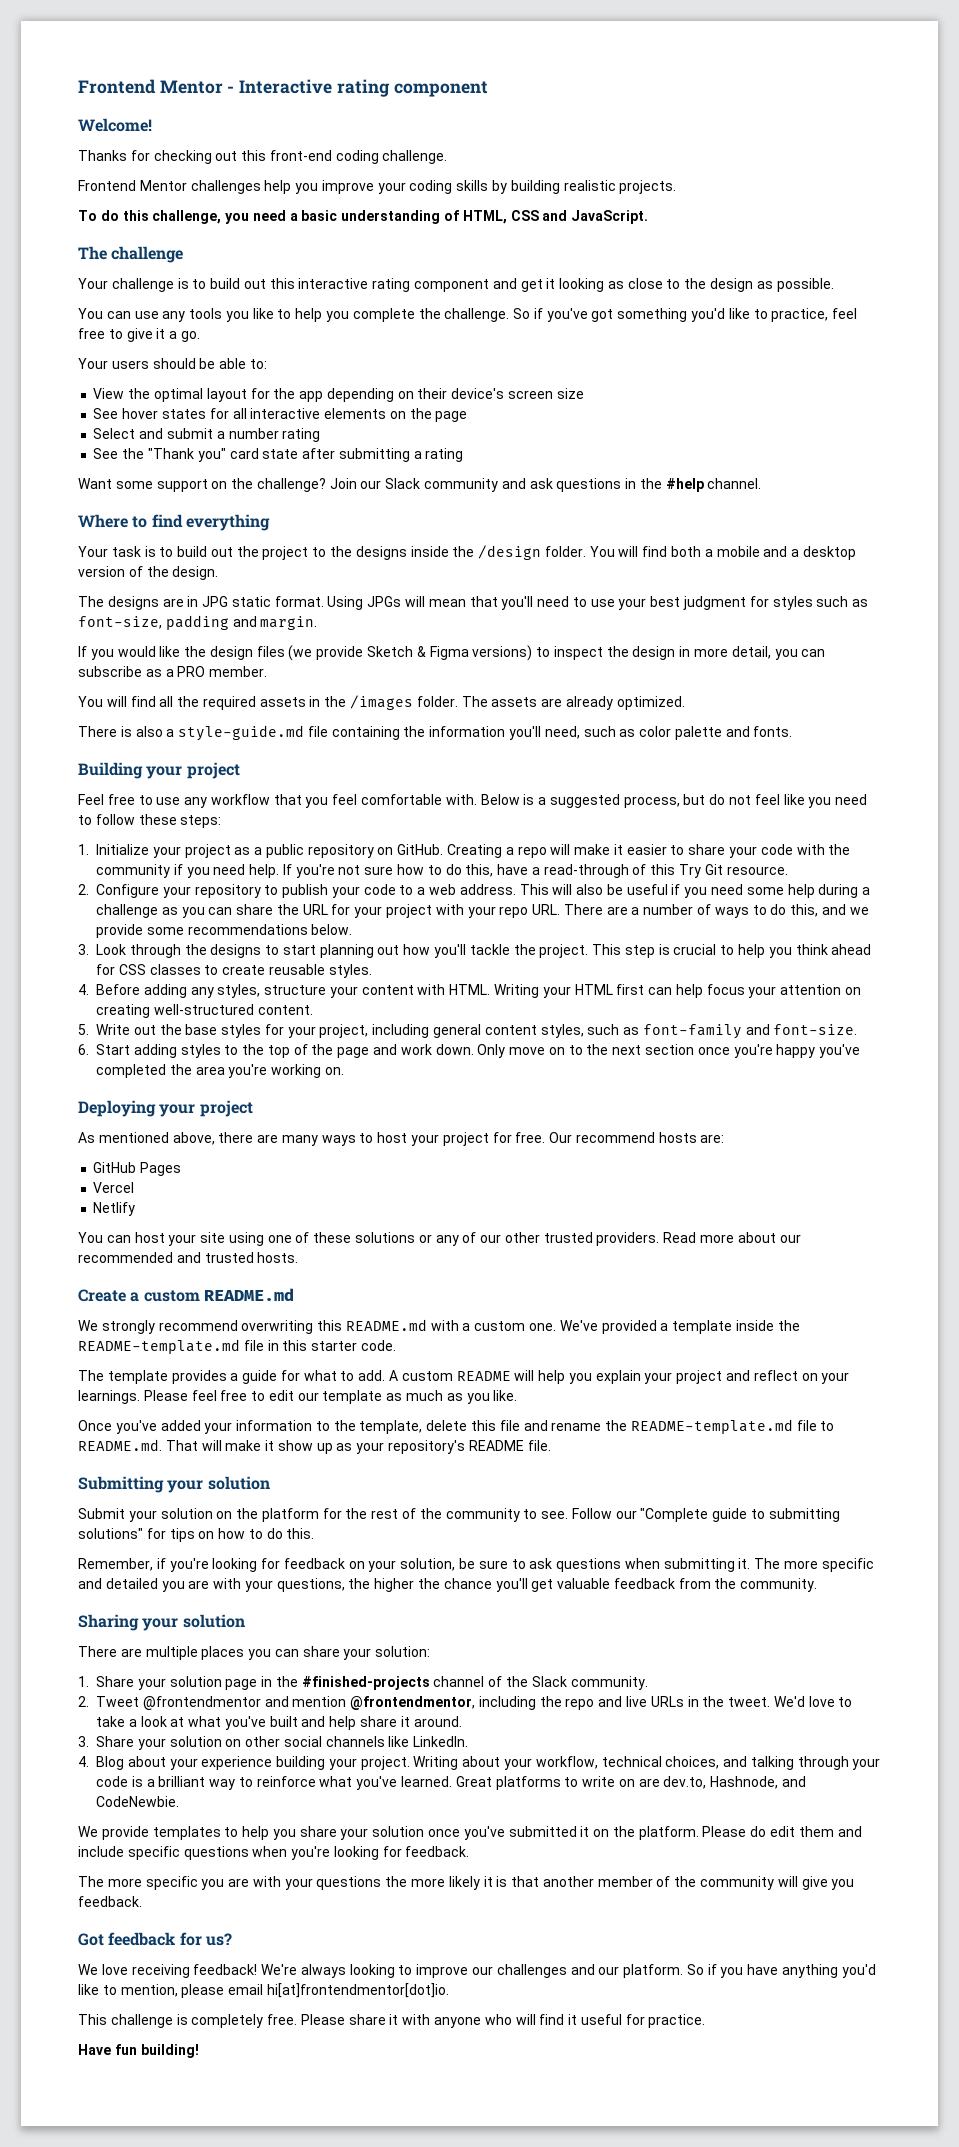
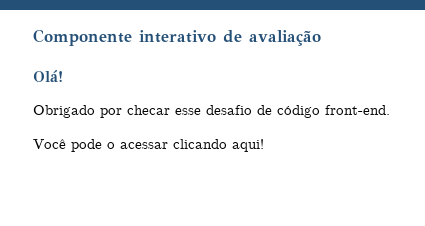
- Frontend Mentor - Interactive rating component
- Welcome!
- Thanks for checking out this front-end coding challenge.
- Frontend Mentor challenges help you improve your coding skills by building realistic projects.
- To do this challenge, you need a basic understanding of HTML, CSS and JavaScript.
- The challenge
- Your challenge is to build out this interactive rating component and get it looking as close to the design as possible.
- You can use any tools you like to help you complete the challenge. So if you've got something you'd like to practice, feel free to give it a go.
- Your users should be able to:
- View the optimal layout for the app depending on their device's screen size
- See hover states for all interactive elements on the page
- Select and submit a number rating
- See the "Thank you" card state after submitting a rating
- Want some support on the challenge? Join our Slack community and ask questions in the #help channel.
- Where to find everything
- Your task is to build out the project to the designs inside the /design folder. You will find both a mobile and a desktop version of the design.
- The designs are in JPG static format. Using JPGs will mean that you'll need to use your best judgment for styles such as font-size, padding and margin.
- If you would like the design files (we provide Sketch & Figma versions) to inspect the design in more detail, you can subscribe as a PRO member.
- You will find all the required assets in the /images folder. The assets are already optimized.
- There is also a style-guide.md file containing the information you'll need, such as color palette and fonts.
- Building your project
- Feel free to use any workflow that you feel comfortable with. Below is a suggested process, but do not feel like you need to follow these steps:
- 1. Initialize your project as a public repository on GitHub. Creating a repo will make it easier to share your code with the community if you need help. If you're not sure how to do this, have a read-through of this Try Git resource.
- 2. Configure your repository to publish your code to a web address. This will also be useful if you need some help during a challenge as you can share the URL for your project with your repo URL. There are a number of ways to do this, and we provide some recommendations below.
- 3. Look through the designs to start planning out how you'll tackle the project. This step is crucial to help you think ahead for CSS classes to create reusable styles.
- 4. Before adding any styles, structure your content with HTML. Writing your HTML first can help focus your attention on creating well-structured content.
- 5. Write out the base styles for your project, including general content styles, such as font-family and font-size.
- 6. Start adding styles to the top of the page and work down. Only move on to the next section once you're happy you've completed the area you're working on.
- Deploying your project
- As mentioned above, there are many ways to host your project for free. Our recommend hosts are:
- GitHub Pages
- Vercel
- Netlify
- You can host your site using one of these solutions or any of our other trusted providers. Read more about our recommended and trusted hosts.
- Create a custom README.md
- We strongly recommend overwriting this README.md with a custom one. We've provided a template inside the README-template.md file in this starter code.
- The template provides a guide for what to add. A custom README will help you explain your project and reflect on your learnings. Please feel free to edit our template as much as you like.
- Once you've added your information to the template, delete this file and rename the README-template.md file to README.md. That will make it show up as your repository's README file.
- Submitting your solution
- Submit your solution on the platform for the rest of the community to see. Follow our "Complete guide to submitting solutions" for tips on how to do this.
- Remember, if you're looking for feedback on your solution, be sure to ask questions when submitting it. The more specific and detailed you are with your questions, the higher the chance you'll get valuable feedback from the community.
- Sharing your solution
- There are multiple places you can share your solution:
- 1. Share your solution page in the #finished-projects channel of the Slack community.
- 2. Tweet @frontendmentor and mention @frontendmentor, including the repo and live URLs in the tweet. We'd love to take a look at what you've built and help share it around.
- 3. Share your solution on other social channels like LinkedIn.
- 4. Blog about your experience building your project. Writing about your workflow, technical choices, and talking through your code is a brilliant way to reinforce what you've learned. Great platforms to write on are dev.to, Hashnode, and CodeNewbie.
- We provide templates to help you share your solution once you've submitted it on the platform. Please do edit them and include specific questions when you're looking for feedback.
- The more specific you are with your questions the more likely it is that another member of the community will give you feedback.
- Got feedback for us?
- We love receiving feedback! We're always looking to improve our challenges and our platform. So if you have anything you'd like to mention, please email hi[at]frontendmentor[dot]io.
- This challenge is completely free. Please share it with anyone who will find it useful for practice.
- Have fun building!
+ Componente interativo de avaliação
+ Olá!
+ Obrigado por checar esse desafio de código front-end.
+ Você pode o acessar clicando aqui!

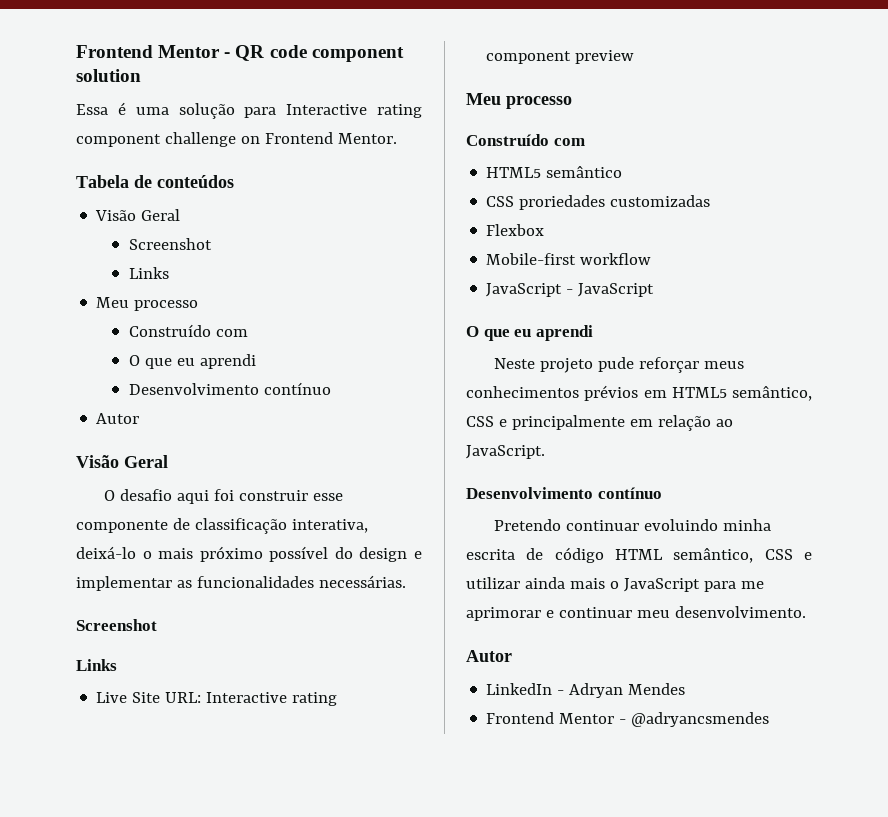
- Componente interativo de avaliação
- Olá!
- Obrigado por checar esse desafio de código front-end.
- Você pode o acessar clicando aqui!
+ Frontend Mentor - QR code component solution
+ Essa é uma solução para Interactive rating component challenge on Frontend Mentor.
+ Tabela de conteúdos
+ Visão Geral
+ Screenshot
+ Links
+ Meu processo
+ Construído com
+ O que eu aprendi
+ Desenvolvimento contínuo
+ Autor
+ Visão Geral
+ O desafio aqui foi construir esse componente de classificação interativa, deixá-lo o mais próximo possível do design e implementar as funcionalidades necessárias.
+ Screenshot
+ Links
+ Live Site URL: Interactive rating component preview
+ Meu processo
+ Construído com
+ HTML5 semântico
+ CSS proriedades customizadas
+ Flexbox
+ Mobile-first workflow
+ JavaScript - JavaScript
+ O que eu aprendi
+ Neste projeto pude reforçar meus conhecimentos prévios em HTML5 semântico, CSS e principalmente em relação ao JavaScript.
+ Desenvolvimento contínuo
+ Pretendo continuar evoluindo minha escrita de código HTML semântico, CSS e utilizar ainda mais o JavaScript para me aprimorar e continuar meu desenvolvimento.
+ Autor
+ LinkedIn - Adryan Mendes
+ Frontend Mentor - @adryancsmendes

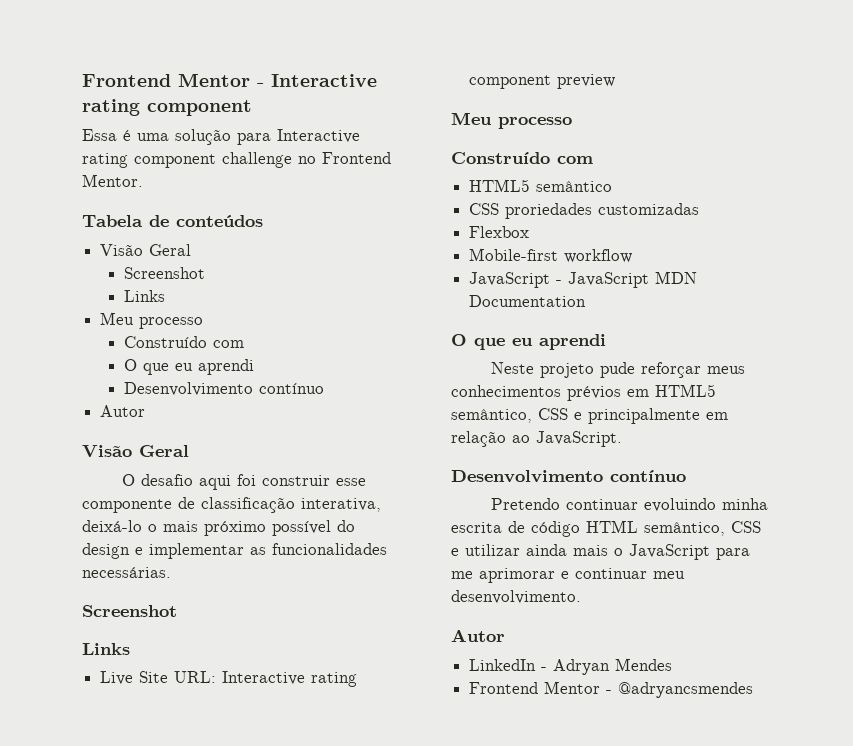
- Frontend Mentor - QR code component solution
+ Frontend Mentor - Interactive rating component
- Essa é uma solução para Interactive rating component challenge on Frontend Mentor.
+ Essa é uma solução para Interactive rating component challenge no Frontend Mentor.
- JavaScript - JavaScript
+ JavaScript - JavaScript MDN Documentation

